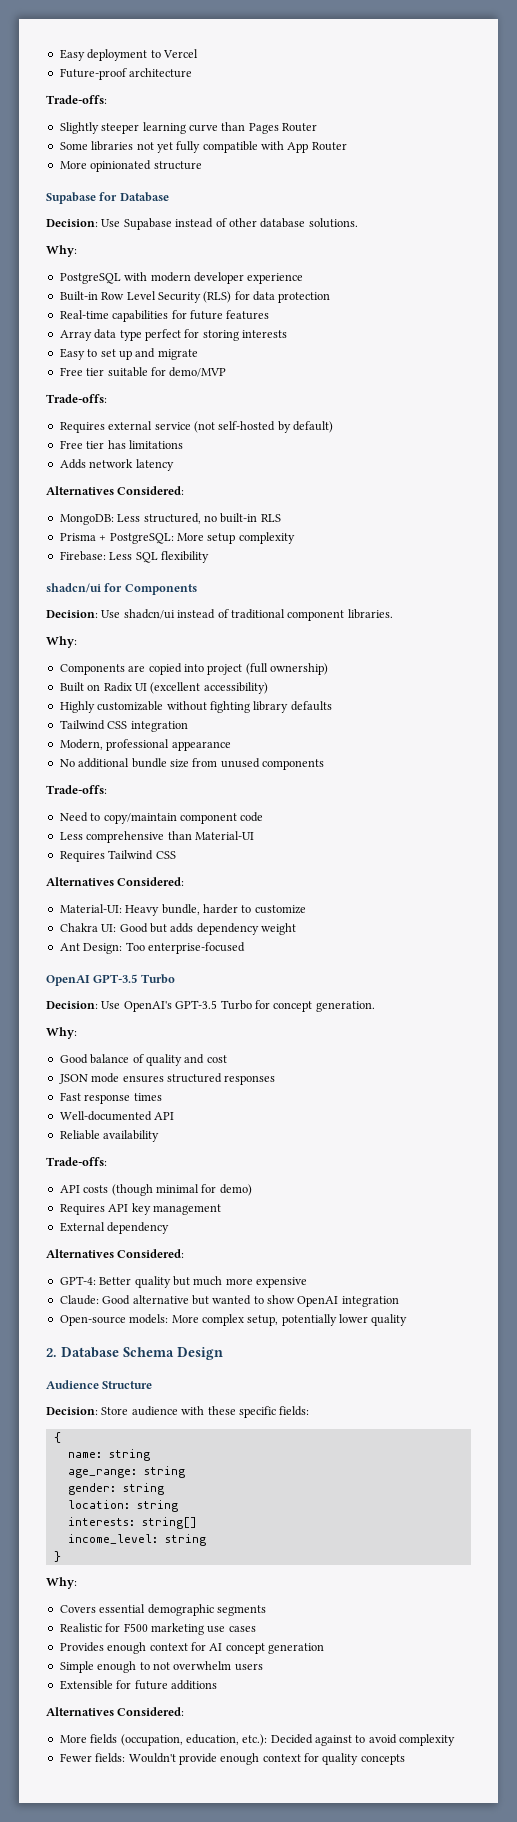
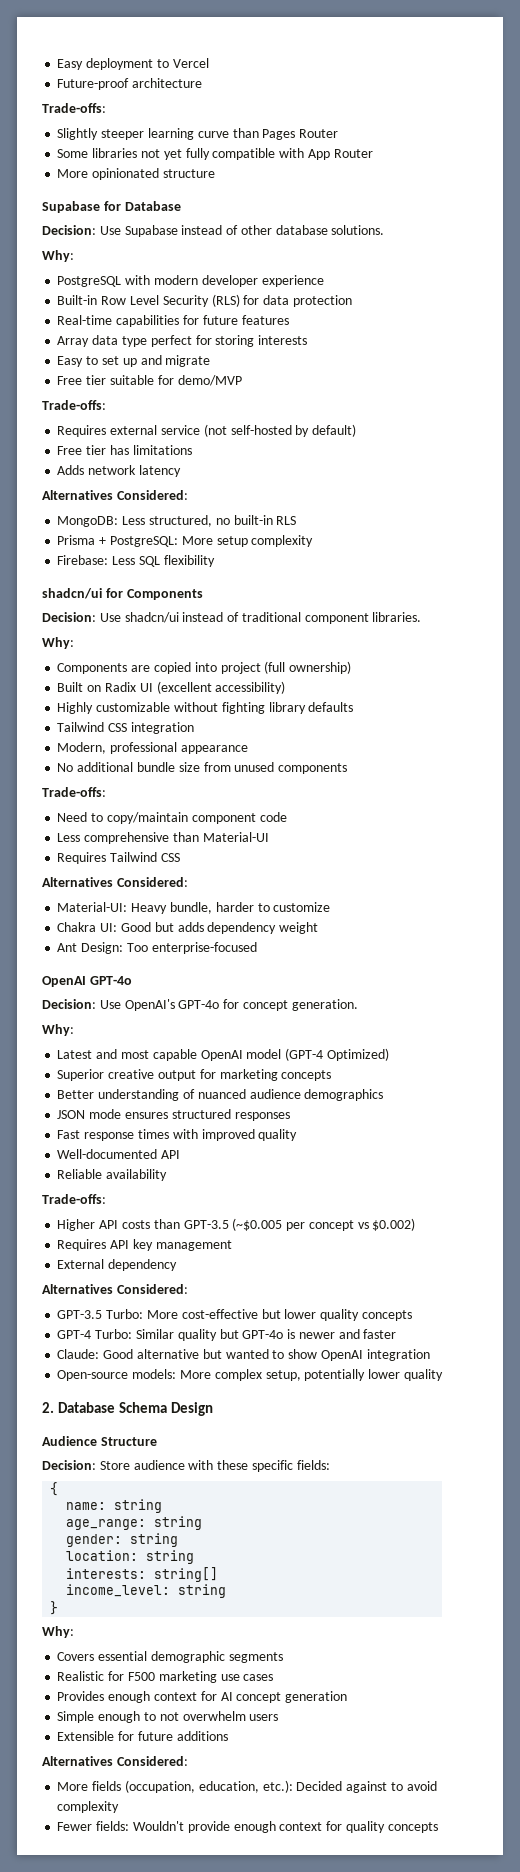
- OpenAI GPT-3.5 Turbo
+ OpenAI GPT-4o
- Decision: Use OpenAI's GPT-3.5 Turbo for concept generation.
+ Decision: Use OpenAI's GPT-4o for concept generation.
- Good balance of quality and cost
+ Latest and most capable OpenAI model (GPT-4 Optimized)
+ Superior creative output for marketing concepts
+ Better understanding of nuanced audience demographics
- Fast response times
+ Fast response times with improved quality
- API costs (though minimal for demo)
+ Higher API costs than GPT-3.5 (~$0.005 per concept vs $0.002)
- GPT-4: Better quality but much more expensive
+ GPT-3.5 Turbo: More cost-effective but lower quality concepts
+ GPT-4 Turbo: Similar quality but GPT-4o is newer and faster

